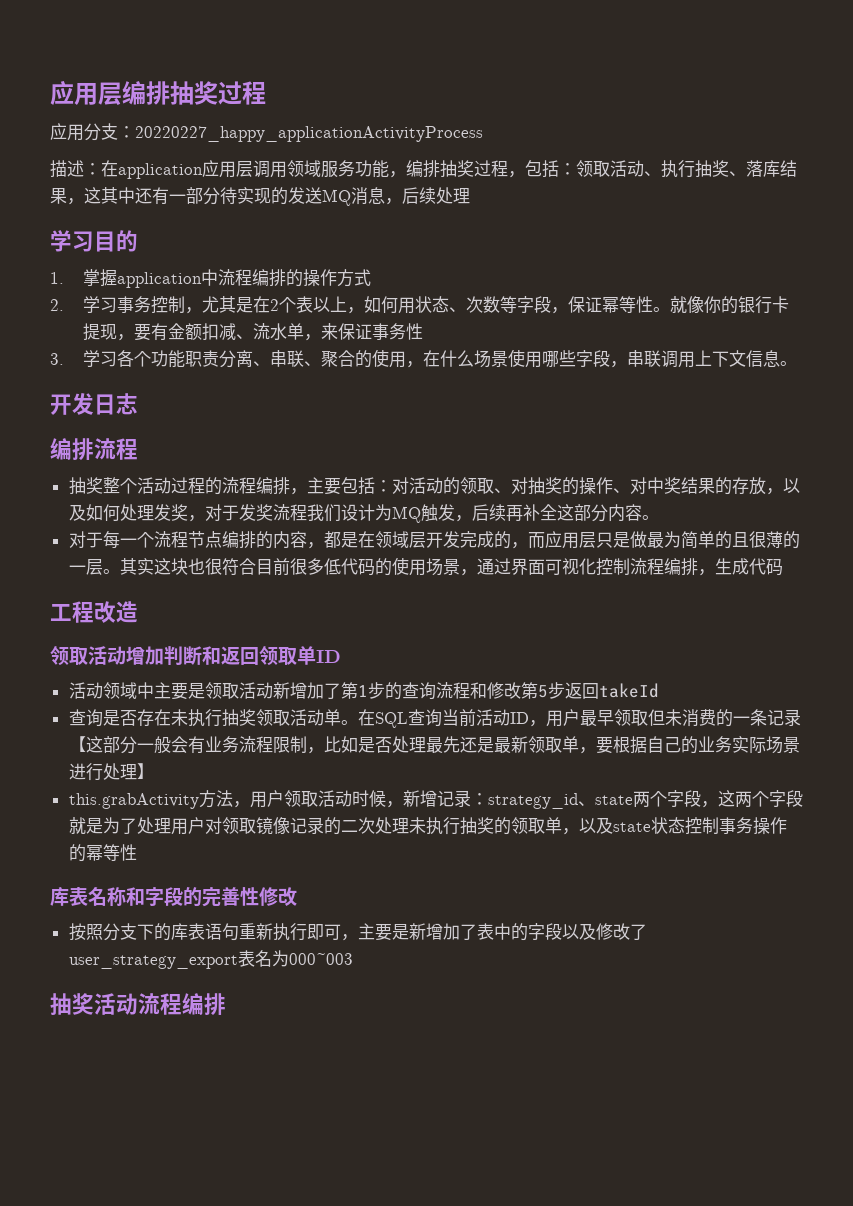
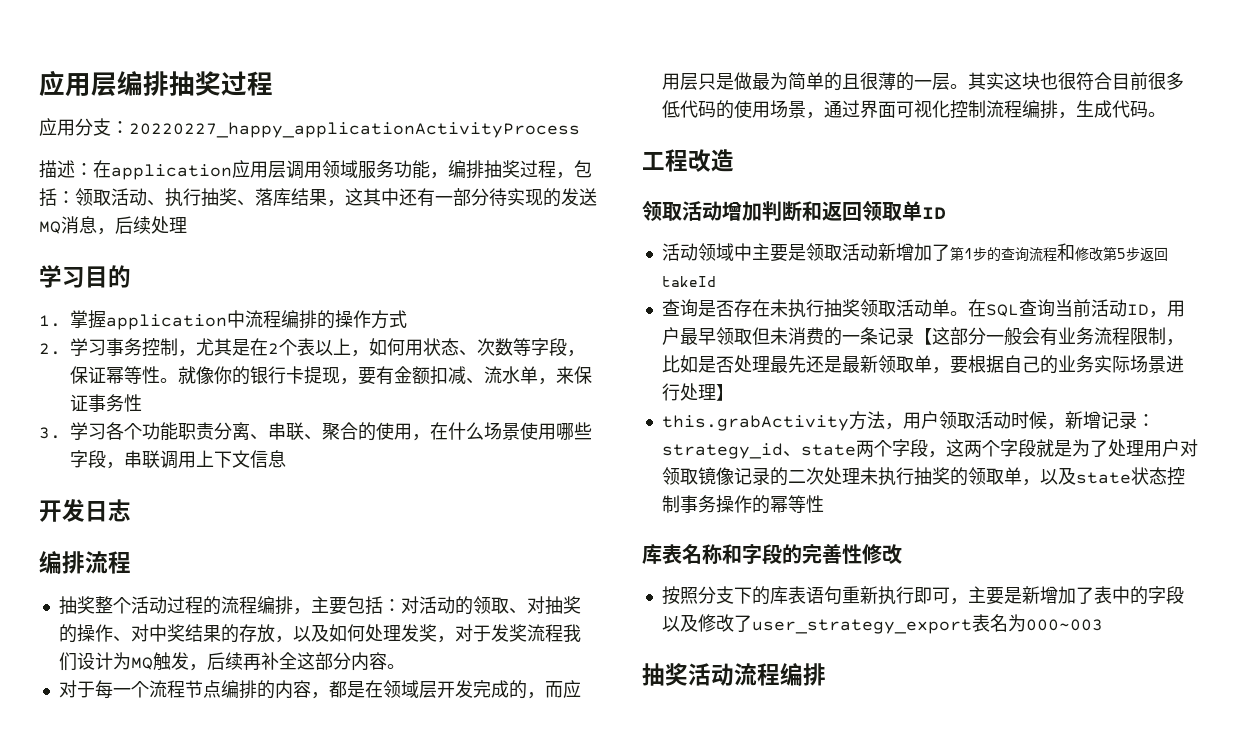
- 3.学习各个功能职责分离、串联、聚合的使用，在什么场景使用哪些字段，串联调用上下文信息。
+ 3.学习各个功能职责分离、串联、聚合的使用，在什么场景使用哪些字段，串联调用上下文信息
- 其实这块也很符合目前很多低代码的使用场景，通过界面可视化控制流程编排，生成代码
+ 其实这块也很符合目前很多低代码的使用场景，通过界面可视化控制流程编排，生成代码。

